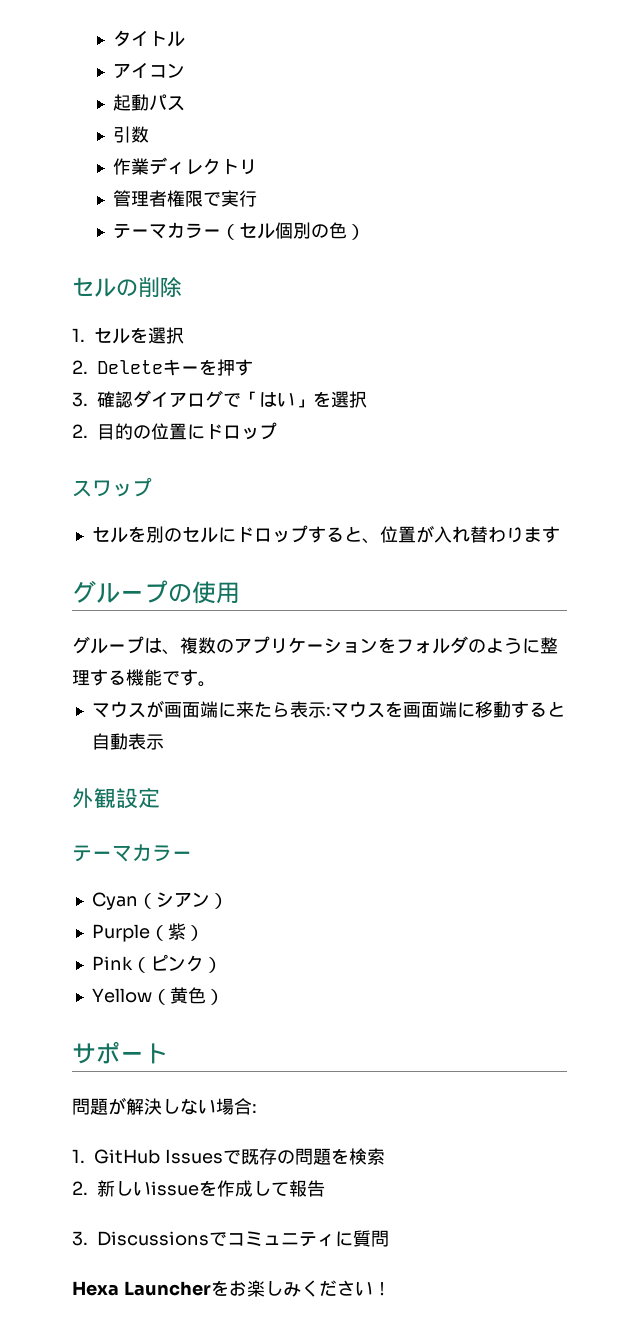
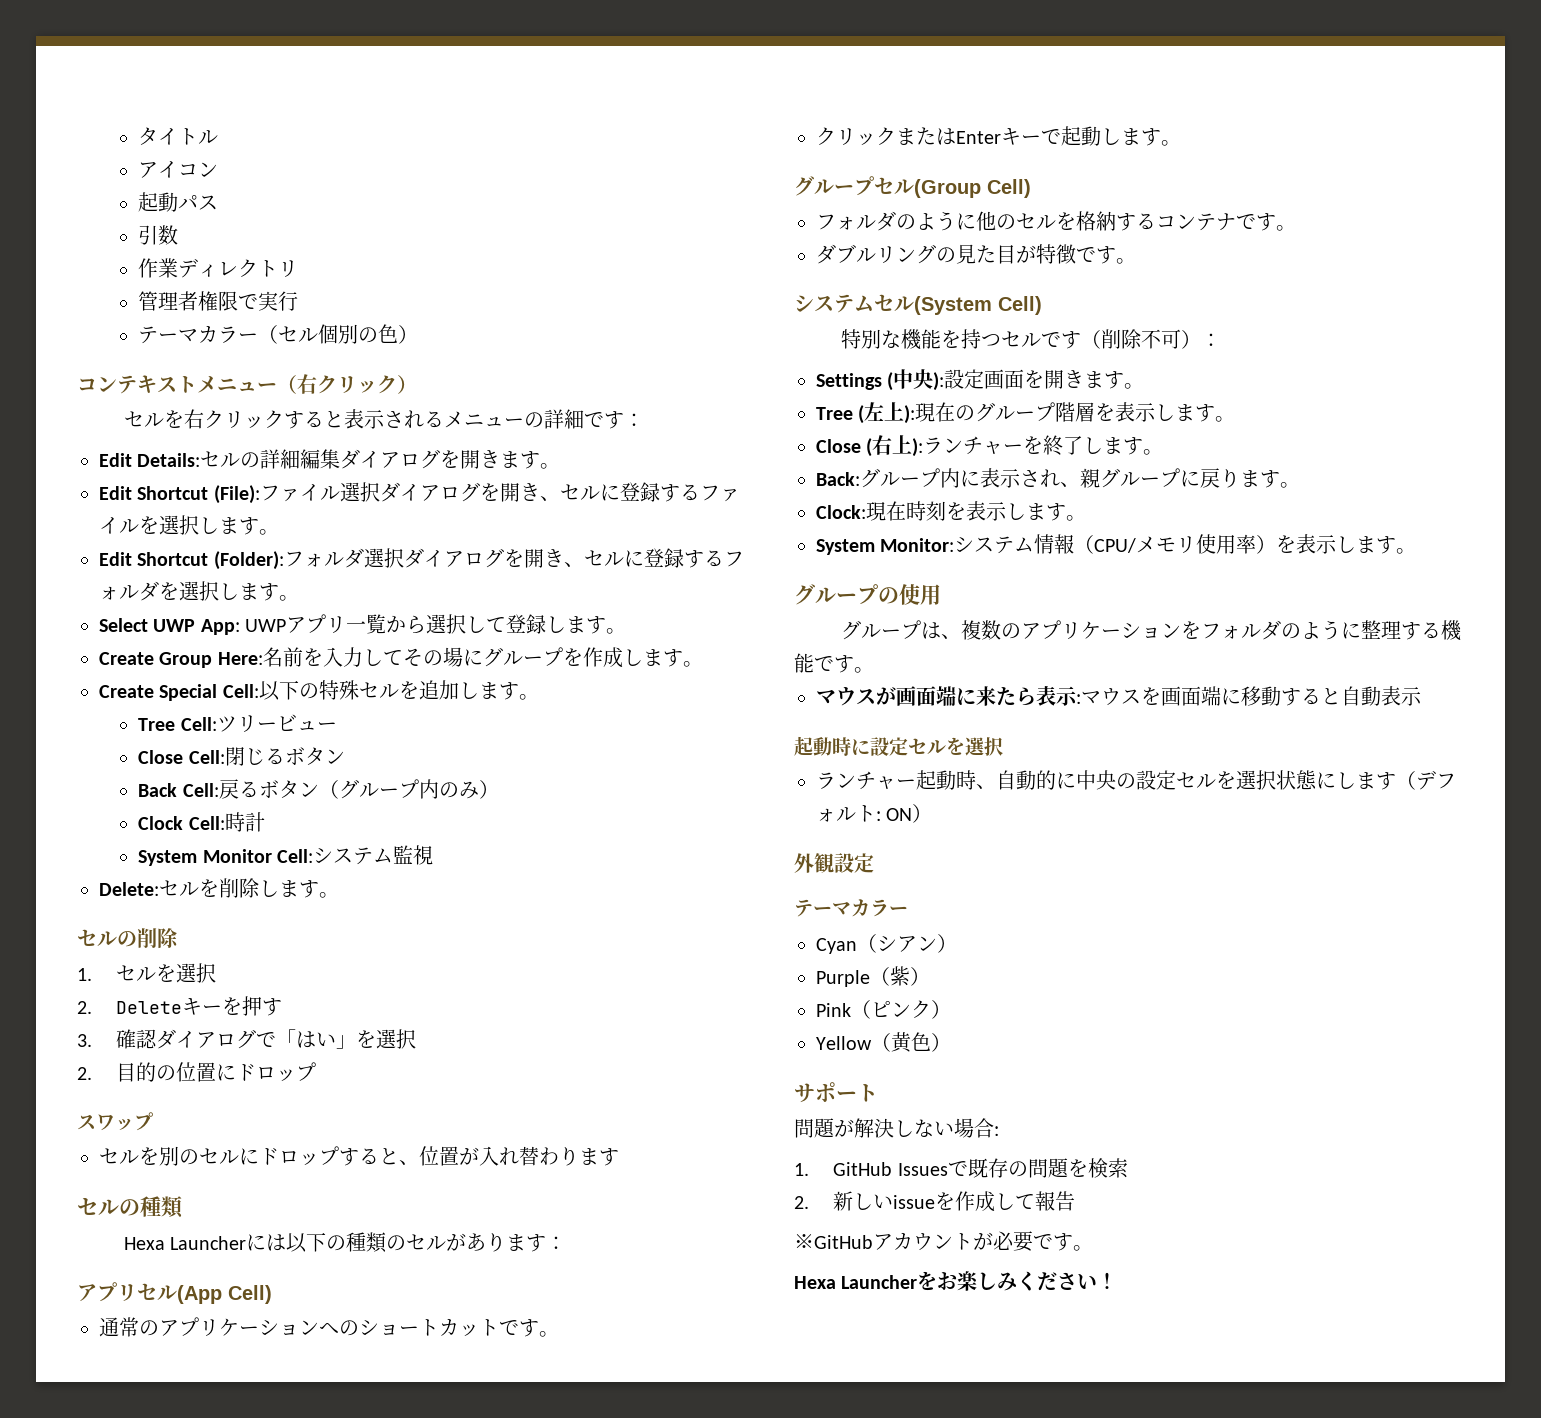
+ コンテキストメニュー（右クリック）
+ セルを右クリックすると表示されるメニューの詳細です：
+ Edit Details:セルの詳細編集ダイアログを開きます。
+ Edit Shortcut (File):ファイル選択ダイアログを開き、セルに登録するファイルを選択します。
+ Edit Shortcut (Folder):フォルダ選択ダイアログを開き、セルに登録するフォルダを選択します。
+ Select UWP App: UWPアプリ一覧から選択して登録します。
+ Create Group Here:名前を入力してその場にグループを作成します。
+ Create Special Cell:以下の特殊セルを追加します。
+ Tree Cell:ツリービュー
+ Close Cell:閉じるボタン
+ Back Cell:戻るボタン（グループ内のみ）
+ Clock Cell:時計
+ System Monitor Cell:システム監視
+ Delete:セルを削除します。
+ セルの種類
+ Hexa Launcherには以下の種類のセルがあります：
+ アプリセル(App Cell)
+ 通常のアプリケーションへのショートカットです。
+ クリックまたはEnterキーで起動します。
+ グループセル(Group Cell)
+ フォルダのように他のセルを格納するコンテナです。
+ ダブルリングの見た目が特徴です。
+ システムセル(System Cell)
+ 特別な機能を持つセルです（削除不可）：
+ Settings (中央):設定画面を開きます。
+ Tree (左上):現在のグループ階層を表示します。
+ Close (右上):ランチャーを終了します。
+ Back:グループ内に表示され、親グループに戻ります。
+ Clock:現在時刻を表示します。
+ System Monitor:システム情報（CPU/メモリ使用率）を表示します。
+ 起動時に設定セルを選択
+ ランチャー起動時、自動的に中央の設定セルを選択状態にします（デフォルト: ON）
- 3. Discussionsでコミュニティに質問
+ ※GitHubアカウントが必要です。

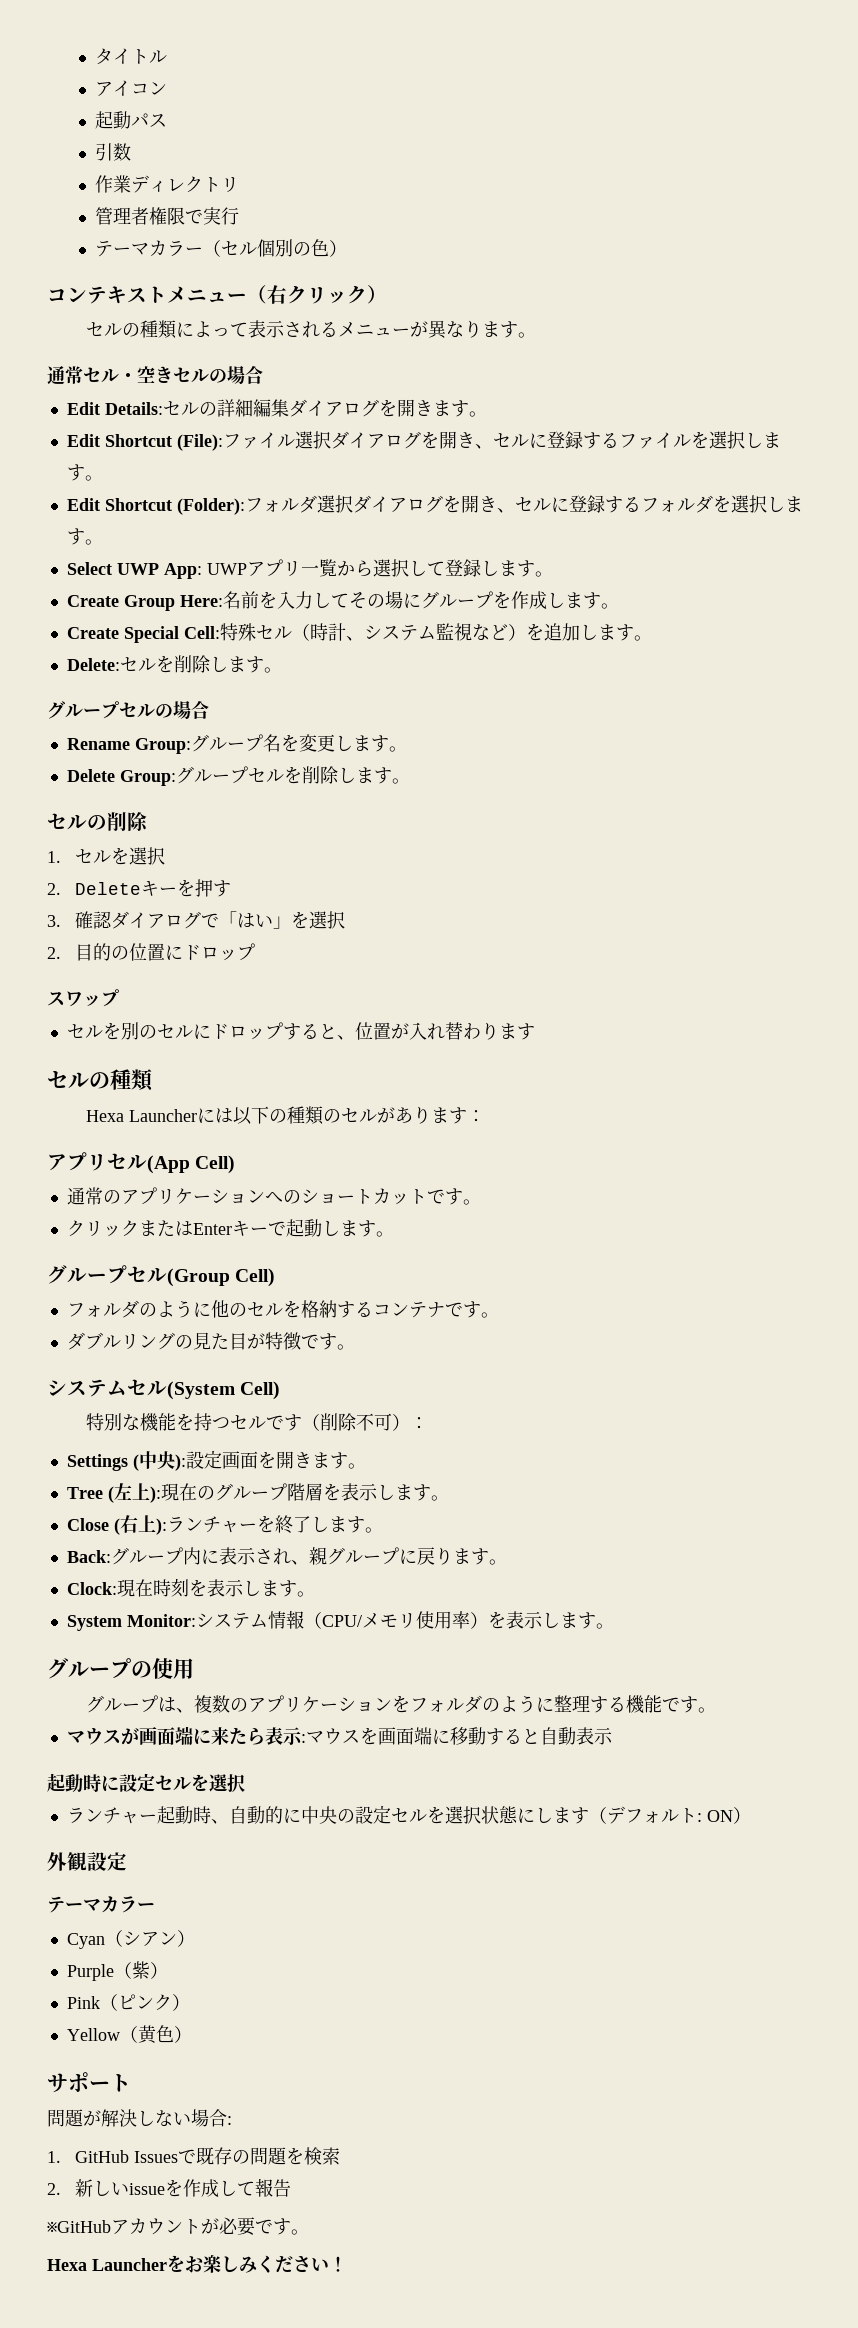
- セルを右クリックすると表示されるメニューの詳細です：
+ セルの種類によって表示されるメニューが異なります。
+ 通常セル・空きセルの場合
- Create Special Cell:以下の特殊セルを追加します。
- Tree Cell:ツリービュー
- Close Cell:閉じるボタン
- Back Cell:戻るボタン（グループ内のみ）
- Clock Cell:時計
- System Monitor Cell:システム監視
+ Create Special Cell:特殊セル（時計、システム監視など）を追加します。
  Delete:セルを削除します。
+ グループセルの場合
+ Rename Group:グループ名を変更します。
+ Delete Group:グループセルを削除します。

